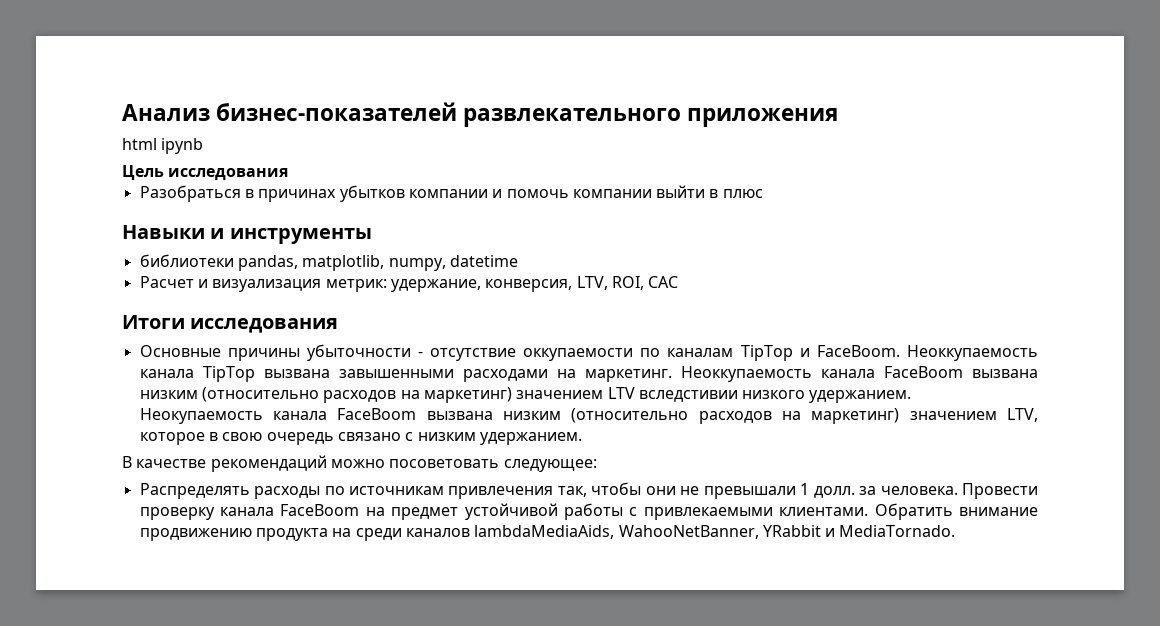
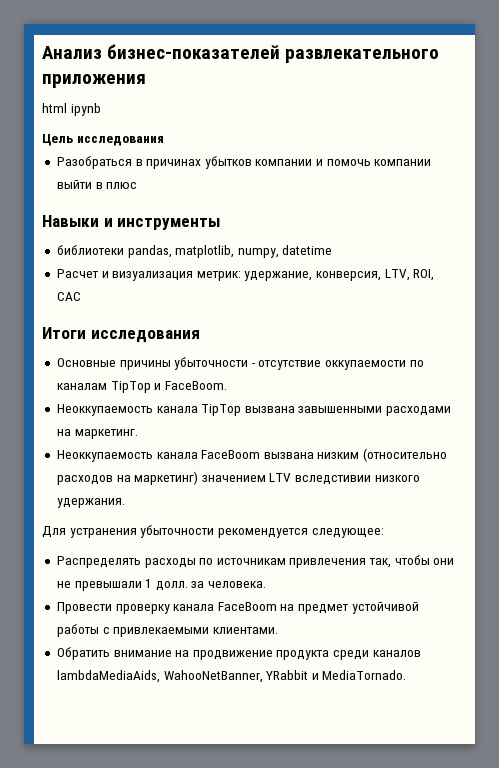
- Основные причины убыточности - отсутствие оккупаемости по каналам TipTop и FaceBoom. Неоккупаемость канала TipTop вызвана завышенными расходами на маркетинг. Неоккупаемость канала FaceBoom вызвана низким (относительно расходов на маркетинг) значением LTV вследстивии низкого удержанием. Неокупаемость канала FaceBoom вызвана низким (относительно расходов на маркетинг) значением LTV, которое в свою очередь связано с низким удержанием.
- В качестве рекомендаций можно посоветовать следующее:
+ Основные причины убыточности - отсутствие оккупаемости по каналам TipTop и FaceBoom.
+ Неоккупаемость канала TipTop вызвана завышенными расходами на маркетинг.
+ Неоккупаемость канала FaceBoom вызвана низким (относительно расходов на маркетинг) значением LTV вследстивии низкого удержания.
+ Для устранения убыточности рекомендуется следующее:
- Распределять расходы по источникам привлечения так, чтобы они не превышали 1 долл. за человека. Провести проверку канала FaceBoom на предмет устойчивой работы с привлекаемыми клиентами. Обратить внимание продвижению продукта на среди каналов lambdaMediaAids, WahooNetBanner, YRabbit и MediaTornado.
+ Распределять расходы по источникам привлечения так, чтобы они не превышали 1 долл. за человека.
+ Провести проверку канала FaceBoom на предмет устойчивой работы с привлекаемыми клиентами.
+ Обратить внимание на продвижение продукта среди каналов lambdaMediaAids, WahooNetBanner, YRabbit и MediaTornado.

